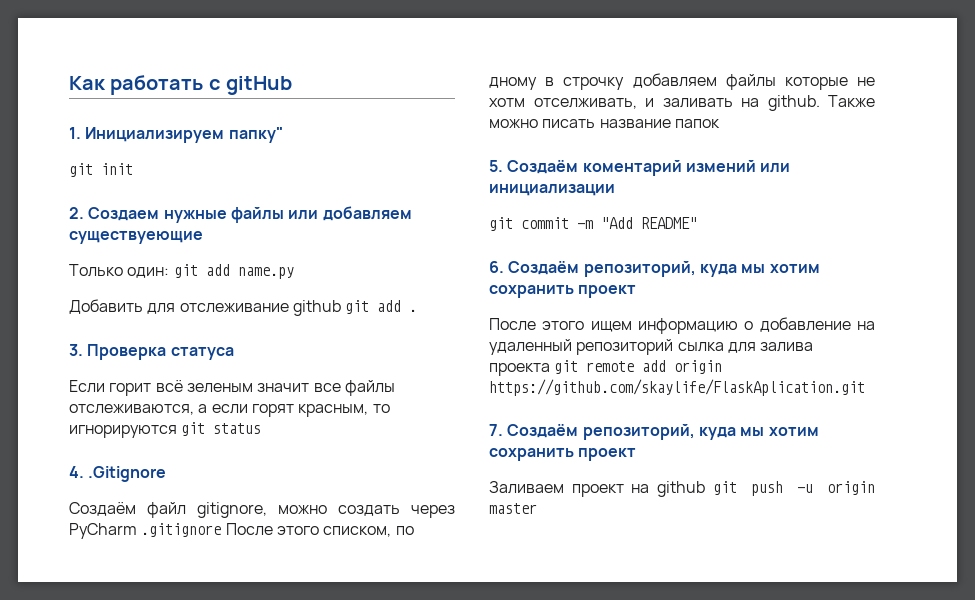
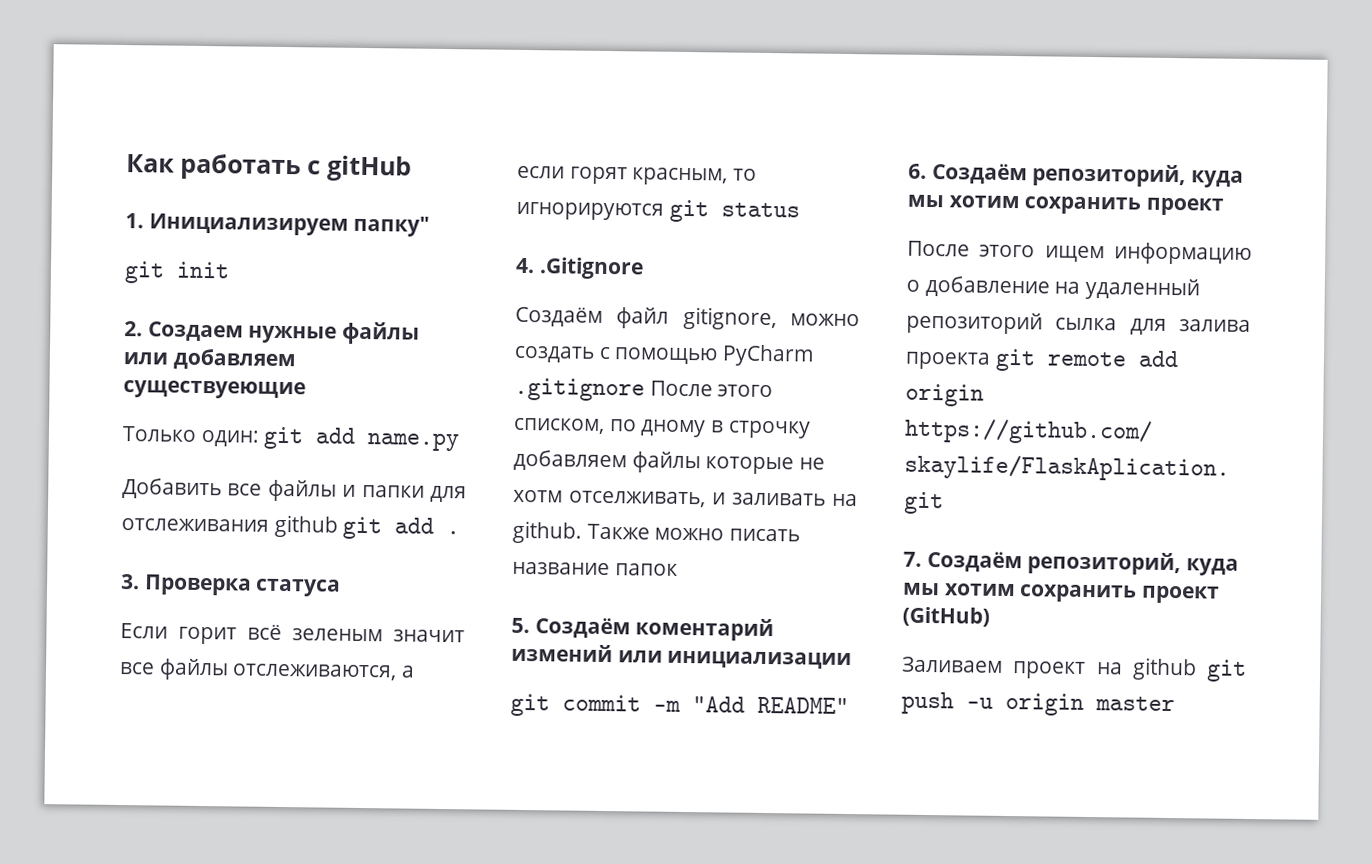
- Добавить для отслеживание github git add .
+ Добавить все файлы и папки для отслеживания github git add .
- Создаём файл gitignore, можно создать через PyCharm .gitignore После этого списком, по дному в строчку добавляем файлы которые не хотм отселживать, и заливать на github.
+ Создаём файл gitignore, можно создать с помощью PyCharm .gitignore После этого списком, по дному в строчку добавляем файлы которые не хотм отселживать, и заливать на github.
- 7. Создаём репозиторий, куда мы хотим сохранить проект
+ 7. Создаём репозиторий, куда мы хотим сохранить проект (GitHub)

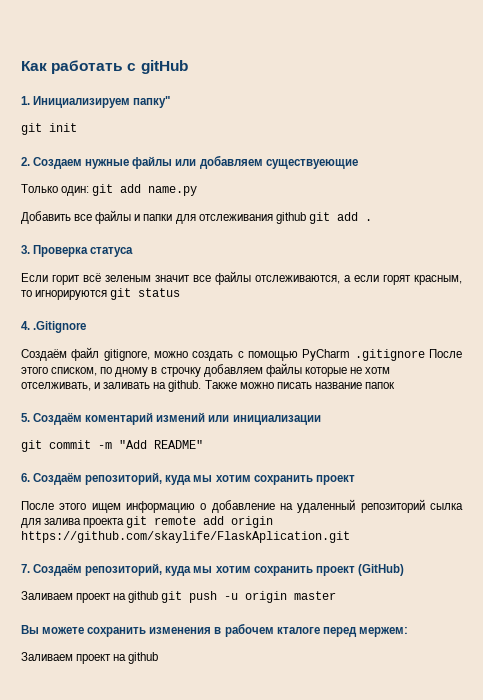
+ Вы можете сохранить изменения в рабочем кталоге перед мержем:
+ Заливаем проект на github

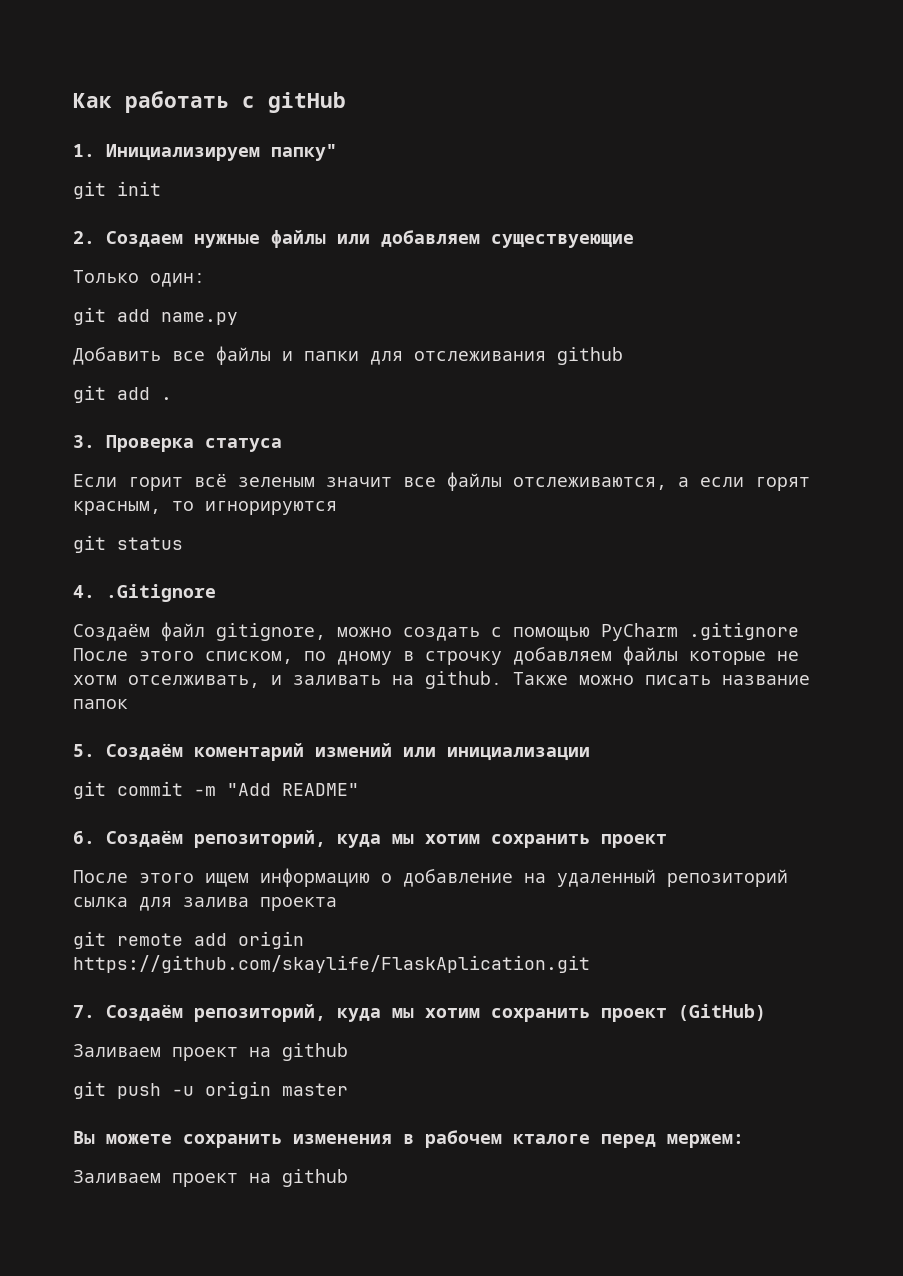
- Только один: git add name.py
+ Только один:
+ git add name.py
- Добавить все файлы и папки для отслеживания github git add .
+ Добавить все файлы и папки для отслеживания github
+ git add .
- Если горит всё зеленым значит все файлы отслеживаются, а если горят красным, то игнорируются git status
+ Если горит всё зеленым значит все файлы отслеживаются, а если горят красным, то игнорируются
+ git status
- После этого ищем информацию о добавление на удаленный репозиторий сылка для залива проекта git remote add origin https://github.com/skaylife/FlaskAplication.git
+ После этого ищем информацию о добавление на удаленный репозиторий сылка для залива проекта
+ git remote add origin https://github.com/skaylife/FlaskAplication.git
  7. Создаём репозиторий, куда мы хотим сохранить проект (GitHub)
- Заливаем проект на github git push -u origin master
+ Заливаем проект на github
+ git push -u origin master

